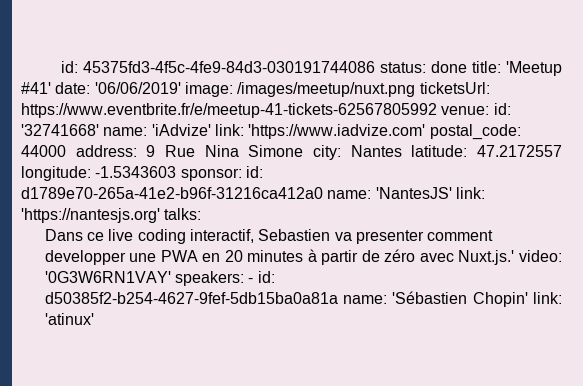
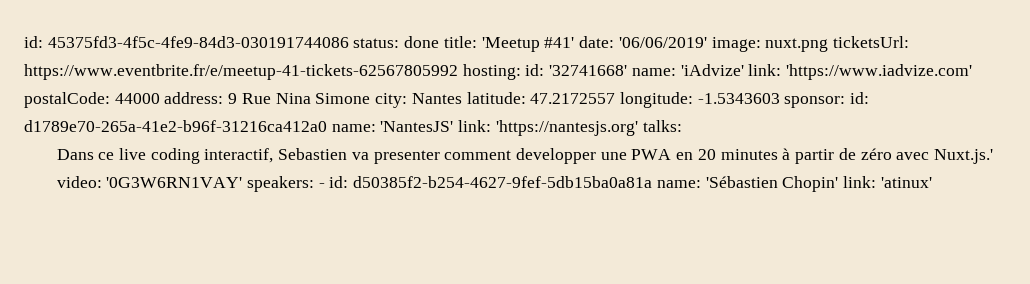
- id: 45375fd3-4f5c-4fe9-84d3-030191744086 status: done title: 'Meetup #41' date: '06/06/2019' image: /images/meetup/nuxt.png ticketsUrl: https://www.eventbrite.fr/e/meetup-41-tickets-62567805992 venue: id: '32741668' name: 'iAdvize' link: 'https://www.iadvize.com' postal_code: 44000 address: 9 Rue Nina Simone city: Nantes latitude: 47.2172557 longitude: -1.5343603 sponsor: id: d1789e70-265a-41e2-b96f-31216ca412a0 name: 'NantesJS' link: 'https://nantesjs.org' talks:
+ id: 45375fd3-4f5c-4fe9-84d3-030191744086 status: done title: 'Meetup #41' date: '06/06/2019' image: nuxt.png ticketsUrl: https://www.eventbrite.fr/e/meetup-41-tickets-62567805992 hosting: id: '32741668' name: 'iAdvize' link: 'https://www.iadvize.com' postalCode: 44000 address: 9 Rue Nina Simone city: Nantes latitude: 47.2172557 longitude: -1.5343603 sponsor: id: d1789e70-265a-41e2-b96f-31216ca412a0 name: 'NantesJS' link: 'https://nantesjs.org' talks:

